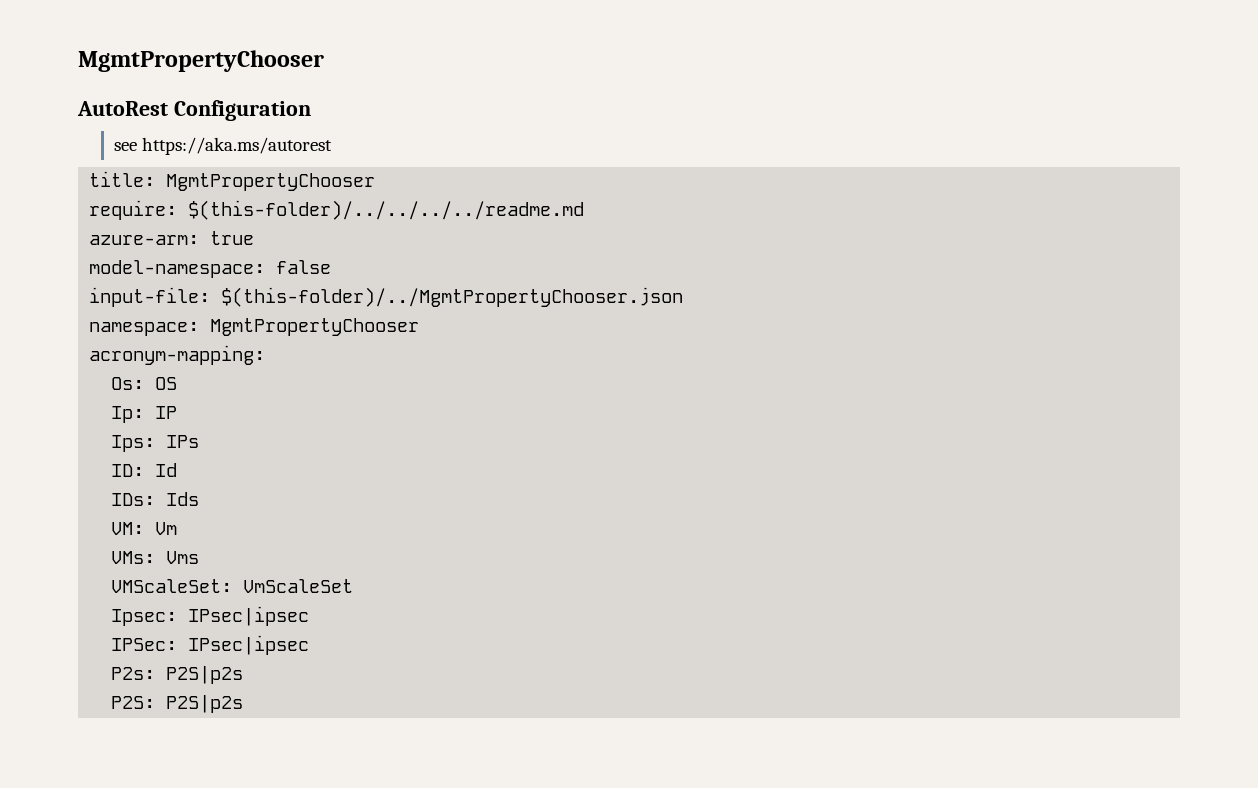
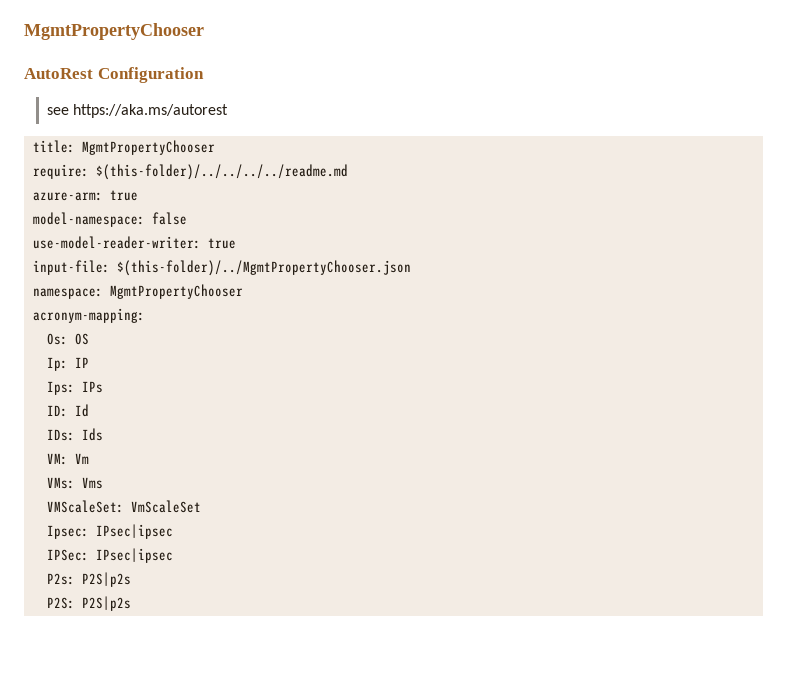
+ use-model-reader-writer: true

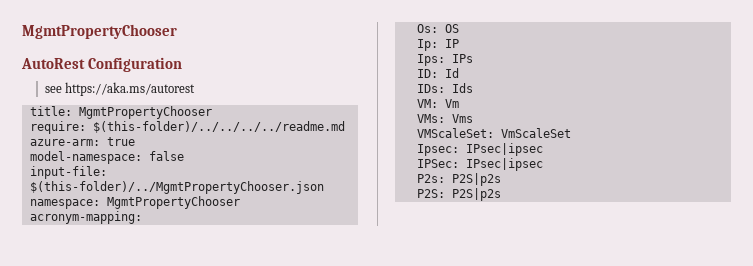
- use-model-reader-writer: true

